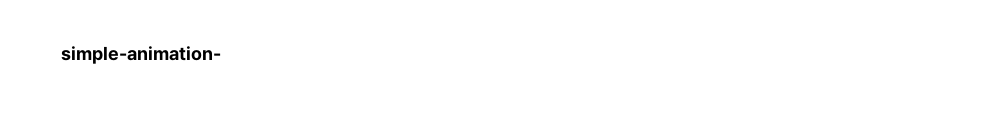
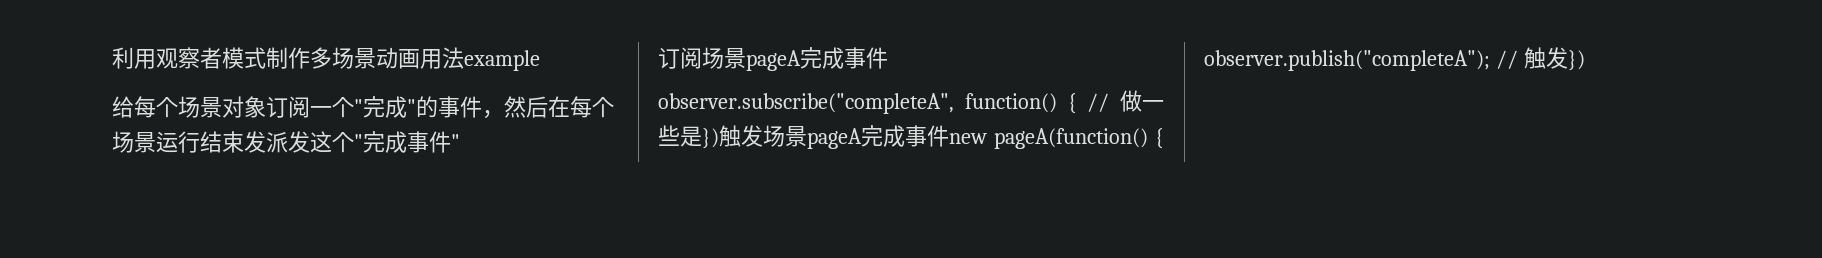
- simple-animation-
+ 利用观察者模式制作多场景动画用法example
+ 给每个场景对象订阅一个"完成"的事件，然后在每个场景运行结束发派发这个"完成事件"
+ 订阅场景pageA完成事件
+ observer.subscribe("completeA", function() { // 做一些是})触发场景pageA完成事件new pageA(function() { observer.publish("completeA"); // 触发})

